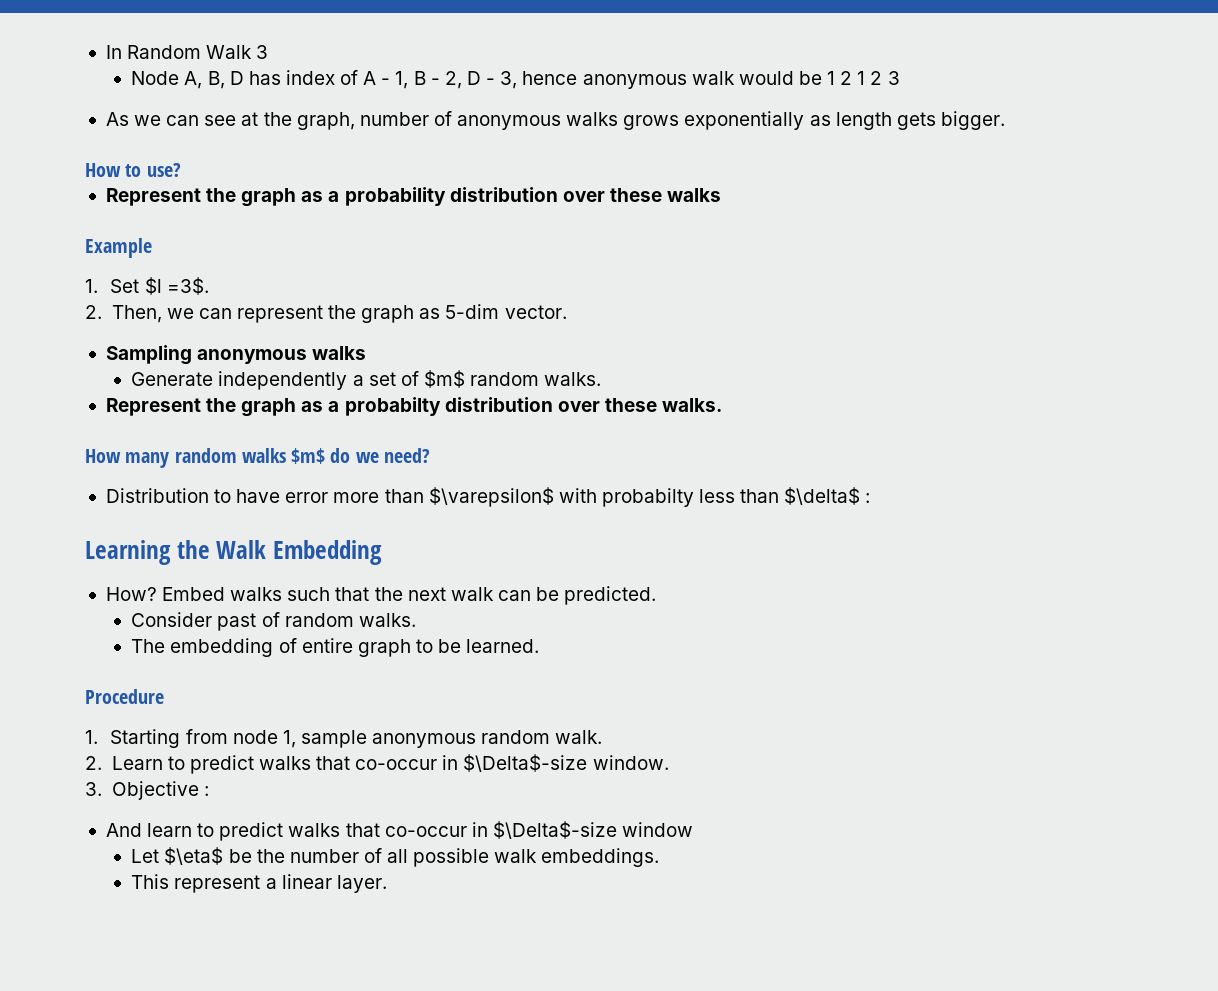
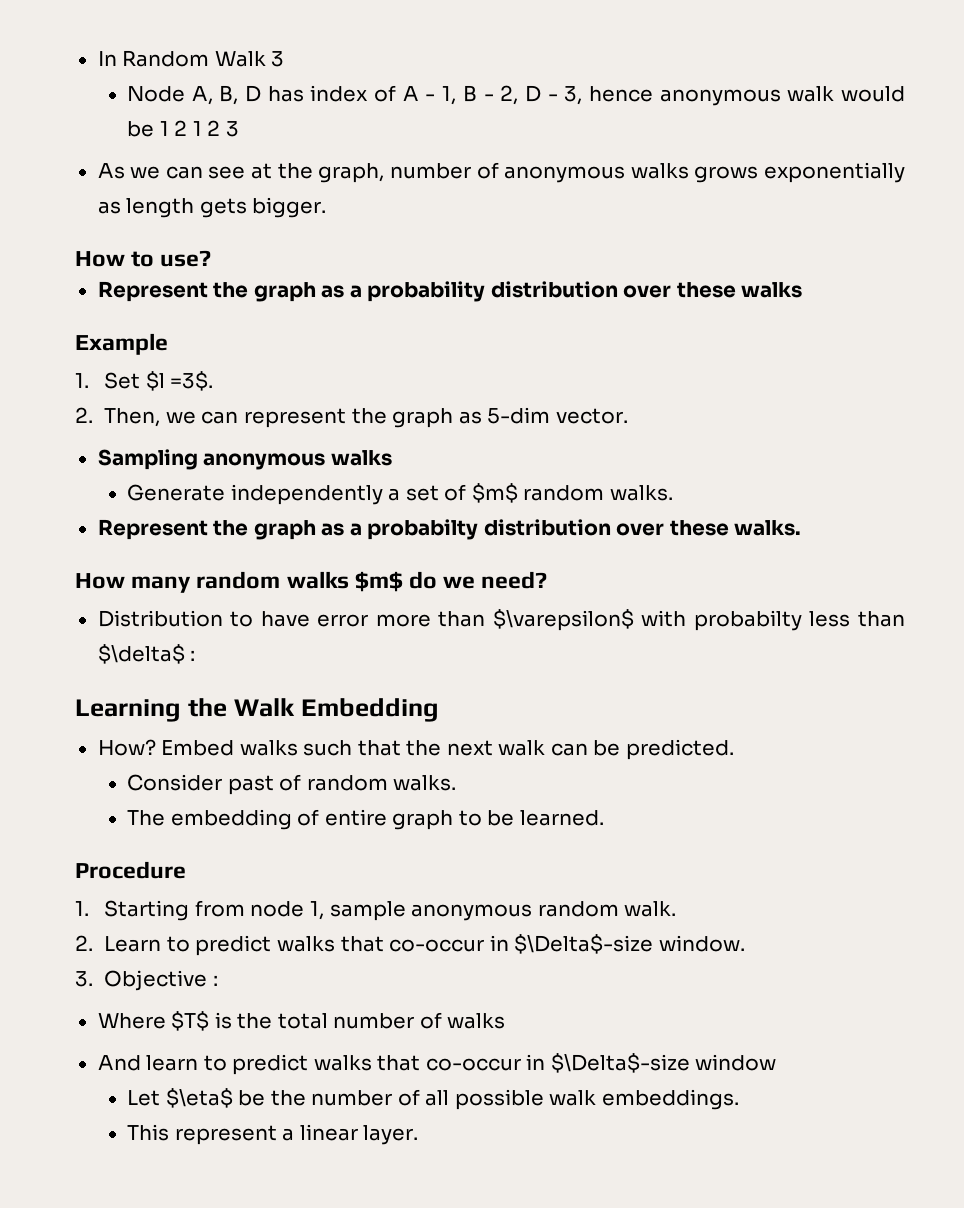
+ Where $T$ is the total number of walks

